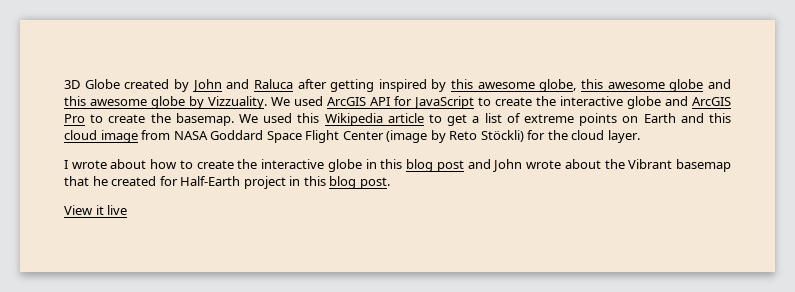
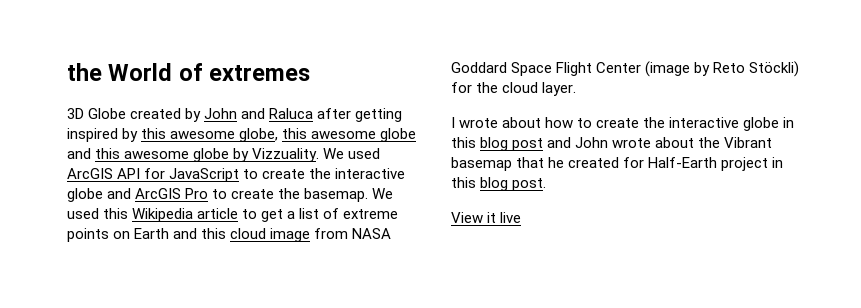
+ the World of extremes

